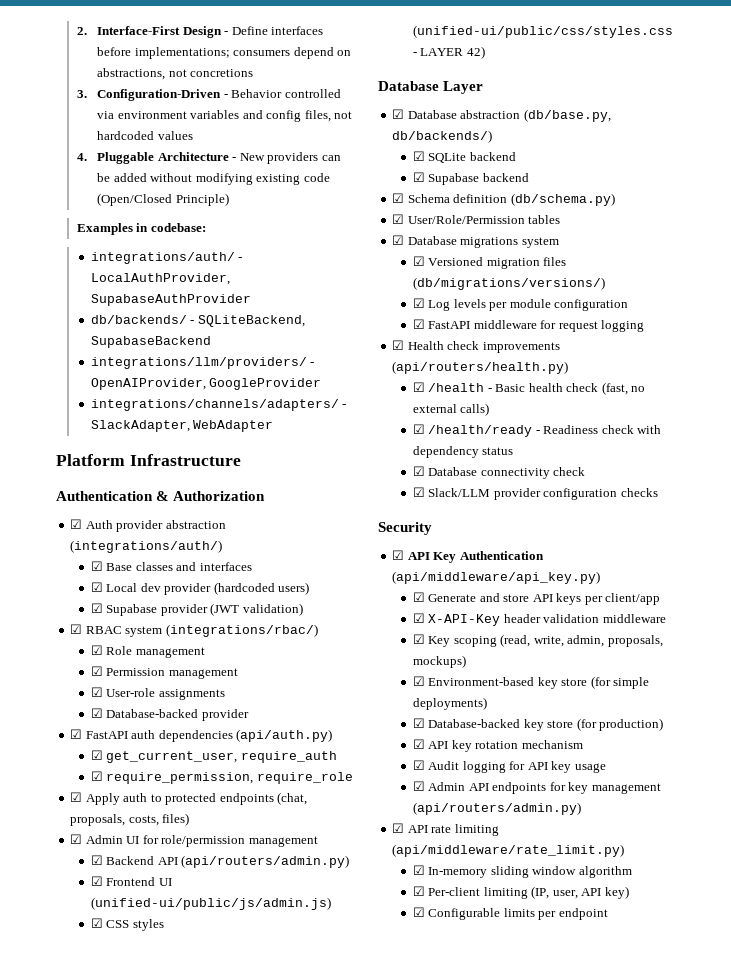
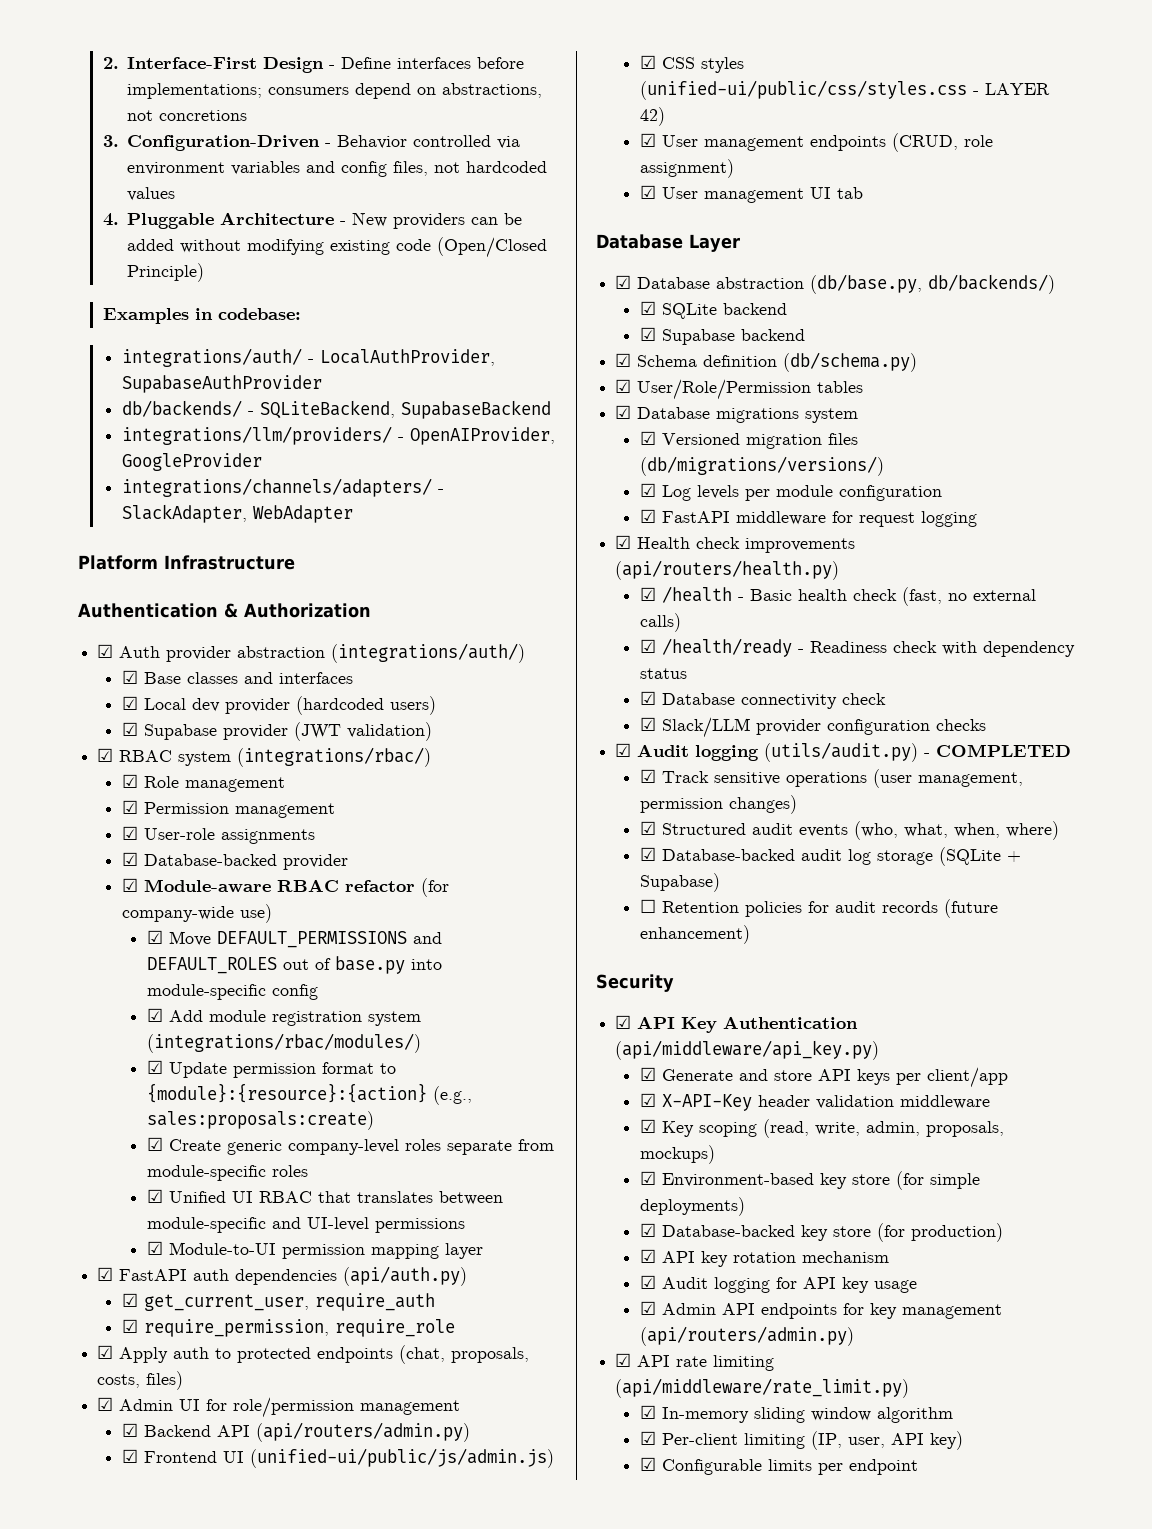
+ ☑ Module-aware RBAC refactor (for company-wide use)
+ ☑ Move DEFAULT_PERMISSIONS and DEFAULT_ROLES out of base.py into module-specific config
+ ☑ Add module registration system (integrations/rbac/modules/)
+ ☑ Update permission format to {module}:{resource}:{action} (e.g., sales:proposals:create)
+ ☑ Create generic company-level roles separate from module-specific roles
+ ☑ Unified UI RBAC that translates between module-specific and UI-level permissions
+ ☑ Module-to-UI permission mapping layer
+ ☑ User management endpoints (CRUD, role assignment)
+ ☑ User management UI tab
+ ☑ Audit logging (utils/audit.py) - COMPLETED
+ ☑ Track sensitive operations (user management, permission changes)
+ ☑ Structured audit events (who, what, when, where)
+ ☑ Database-backed audit log storage (SQLite + Supabase)
+ ☐ Retention policies for audit records (future enhancement)

